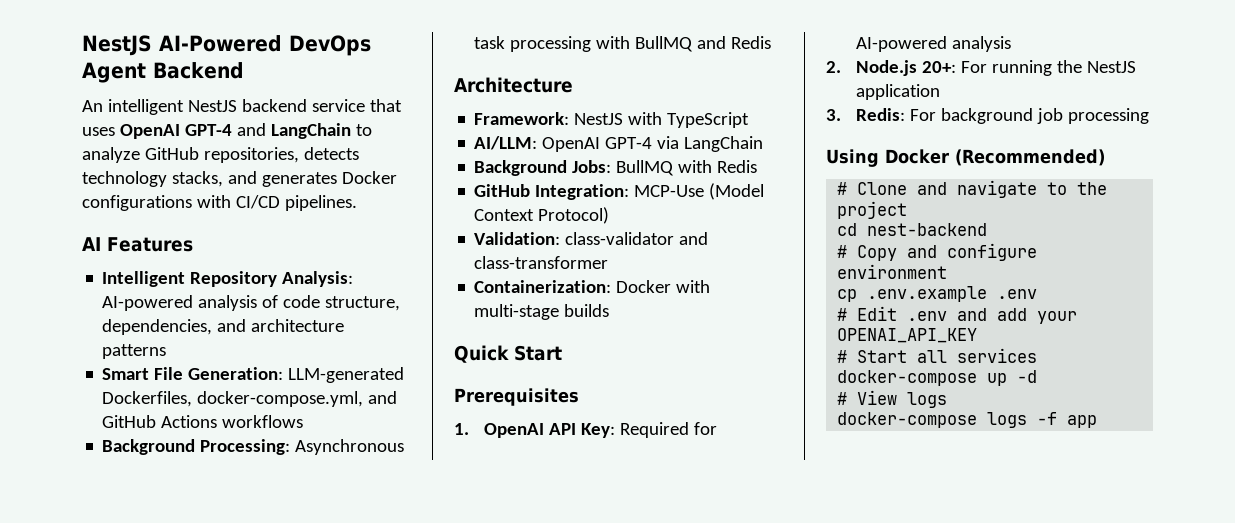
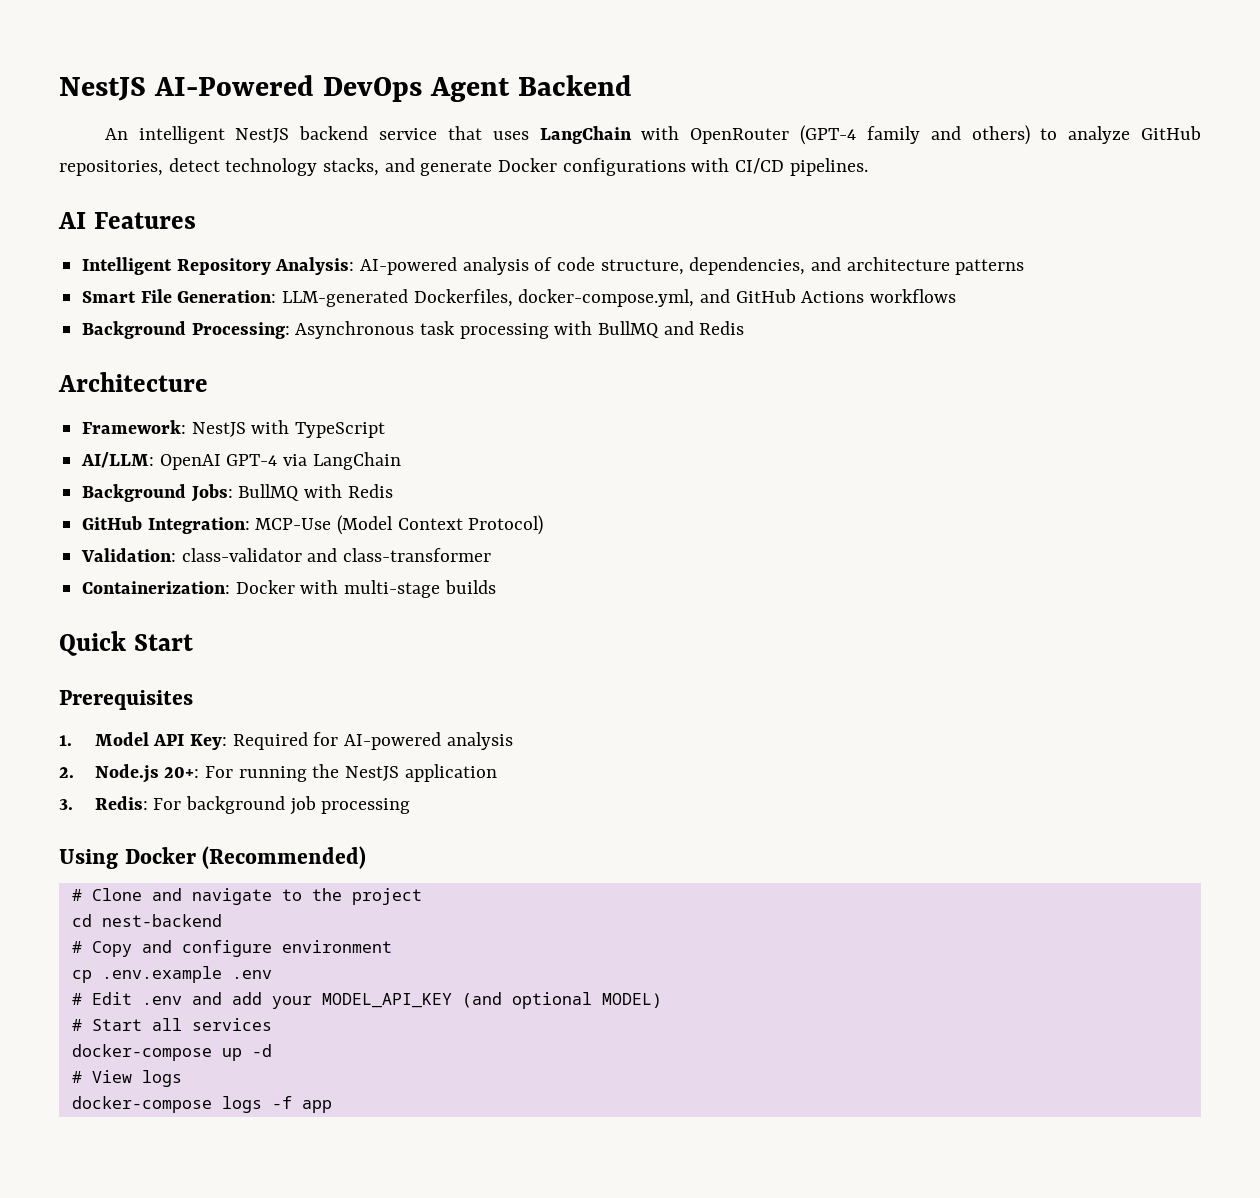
- An intelligent NestJS backend service that uses OpenAI GPT-4 and LangChain to analyze GitHub repositories, detects technology stacks, and generates Docker configurations with CI/CD pipelines.
+ An intelligent NestJS backend service that uses LangChain with OpenRouter (GPT-4 family and others) to analyze GitHub repositories, detect technology stacks, and generate Docker configurations with CI/CD pipelines.
- 1. OpenAI API Key: Required for AI-powered analysis
+ 1. Model API Key: Required for AI-powered analysis
- # Edit .env and add your OPENAI_API_KEY
+ # Edit .env and add your MODEL_API_KEY (and optional MODEL)

